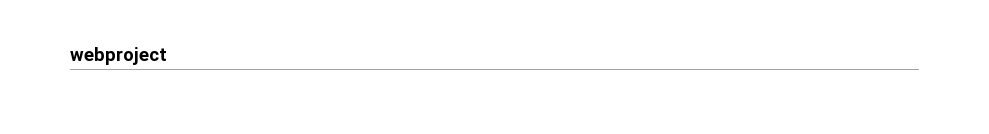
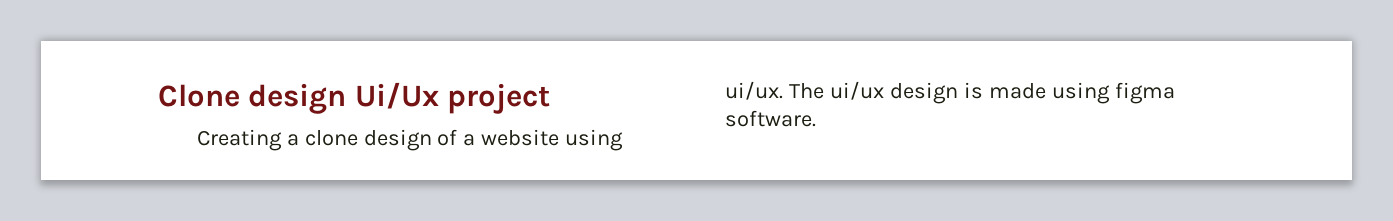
- webproject
+ Clone design Ui/Ux project
+ Creating a clone design of a website using ui/ux. The ui/ux design is made using figma software.

